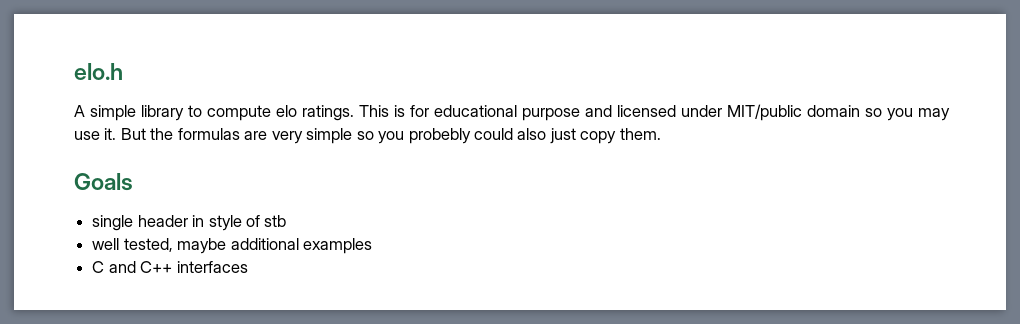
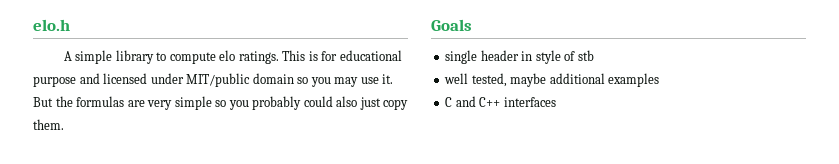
- But the formulas are very simple so you probebly could also just copy them.
+ But the formulas are very simple so you probably could also just copy them.

